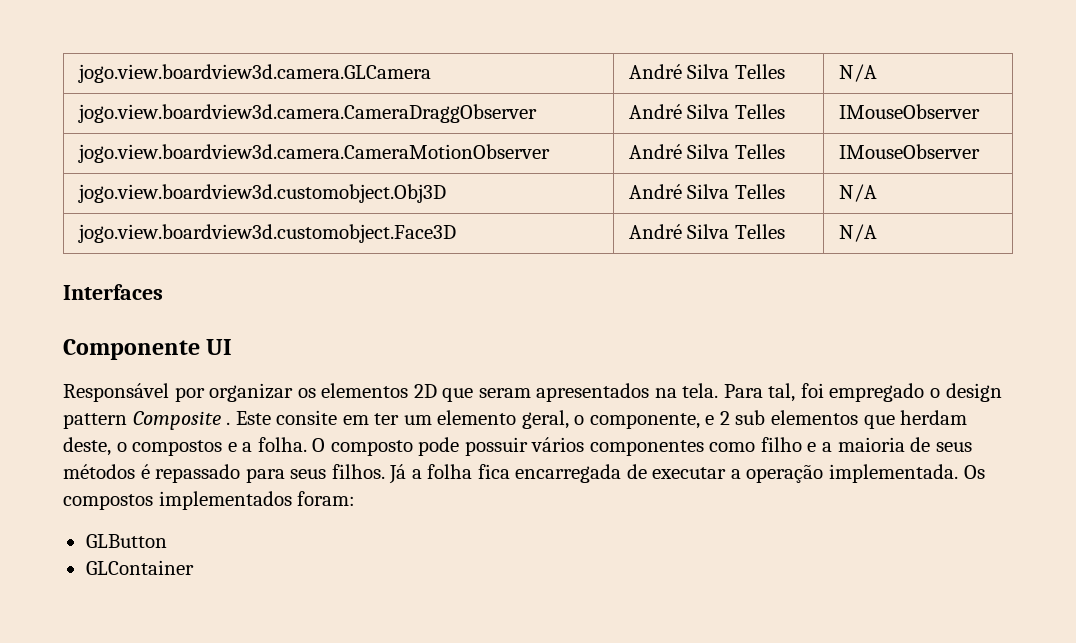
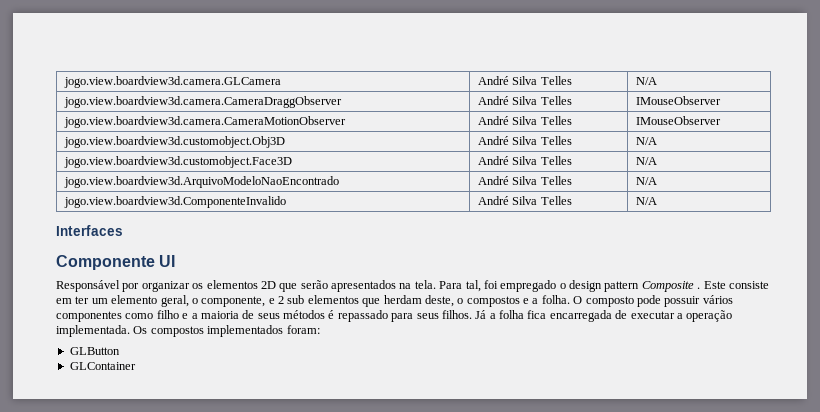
+ jogo.view.boardview3d.ArquivoModeloNaoEncontrado | André Silva Telles | N/A
+ jogo.view.boardview3d.ComponenteInvalido | André Silva Telles | N/A
- Responsável por organizar os elementos 2D que seram apresentados na tela.
+ Responsável por organizar os elementos 2D que serão apresentados na tela.
- Este consite em ter um elemento geral, o componente, e 2 sub elementos que herdam deste, o compostos e a folha.
+ Este consiste em ter um elemento geral, o componente, e 2 sub elementos que herdam deste, o compostos e a folha.

